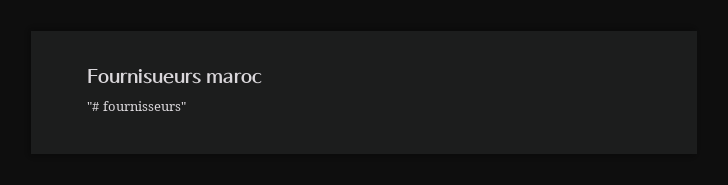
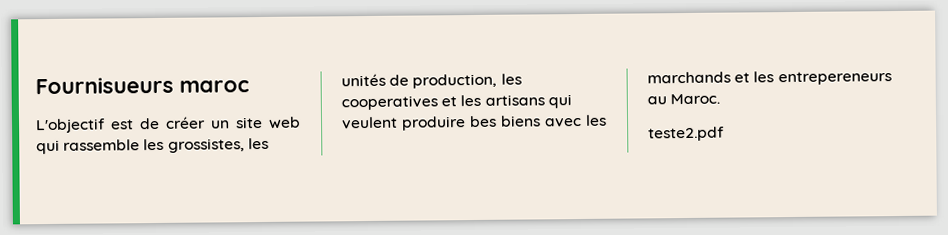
- "# fournisseurs"
+ L'objectif est de créer un site web qui rassemble les grossistes, les unités de production, les cooperatives et les artisans qui veulent produire bes biens avec les marchands et les entrepereneurs au Maroc.
+ teste2.pdf

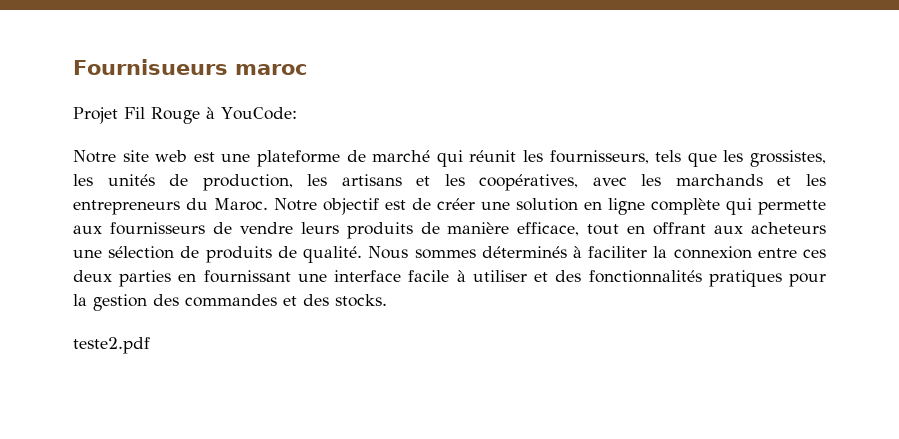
- L'objectif est de créer un site web qui rassemble les grossistes, les unités de production, les cooperatives et les artisans qui veulent produire bes biens avec les marchands et les entrepereneurs au Maroc.
+ Projet Fil Rouge à YouCode:
+ Notre site web est une plateforme de marché qui réunit les fournisseurs, tels que les grossistes, les unités de production, les artisans et les coopératives, avec les marchands et les entrepreneurs du Maroc. Notre objectif est de créer une solution en ligne complète qui permette aux fournisseurs de vendre leurs produits de manière efficace, tout en offrant aux acheteurs une sélection de produits de qualité. Nous sommes déterminés à faciliter la connexion entre ces deux parties en fournissant une interface facile à utiliser et des fonctionnalités pratiques pour la gestion des commandes et des stocks.

